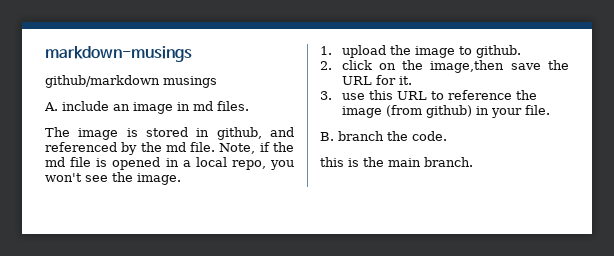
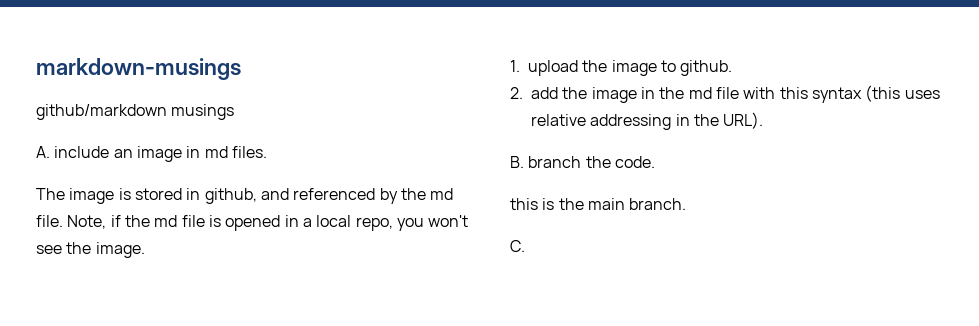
- 2. click on the image,then save the URL for it.
- 3. use this URL to reference the image (from github) in your file.
+ 2. add the image in the md file with this syntax (this uses relative addressing in the URL).
+ C.

